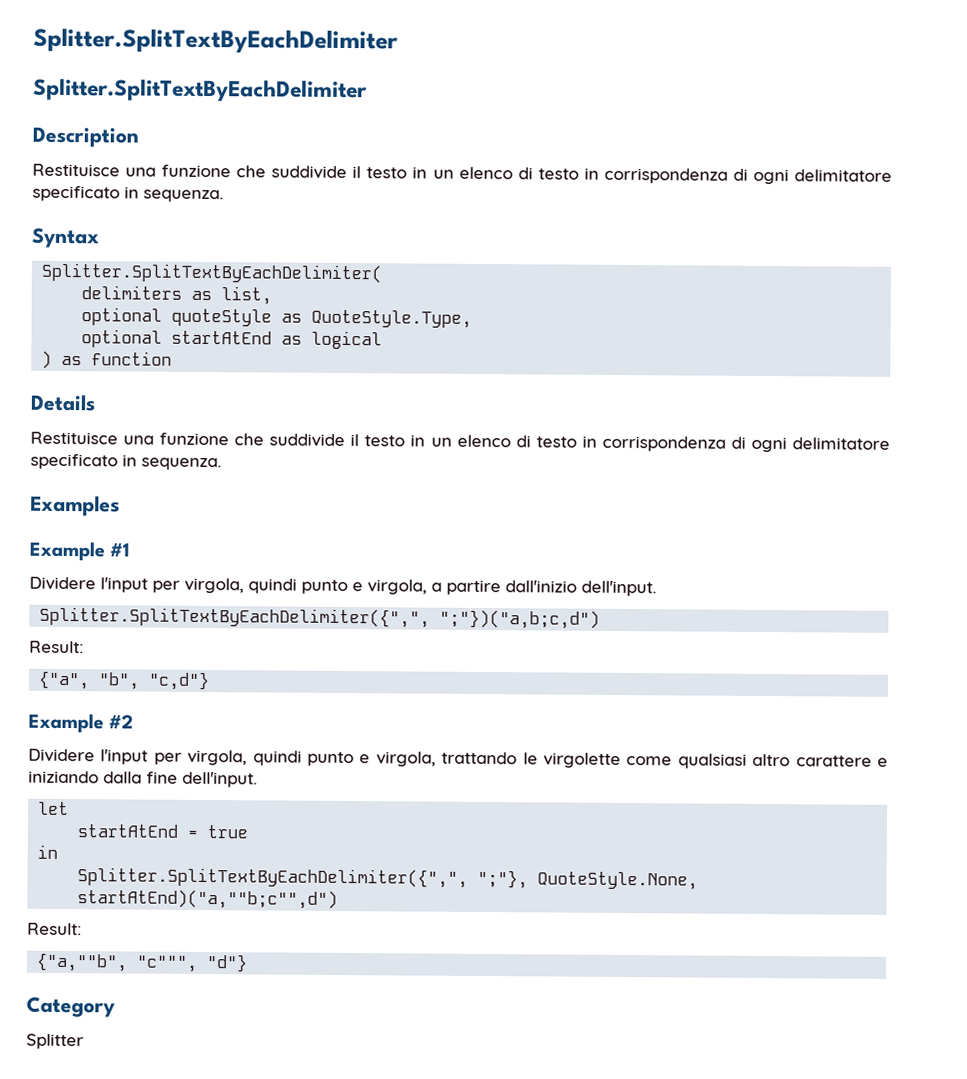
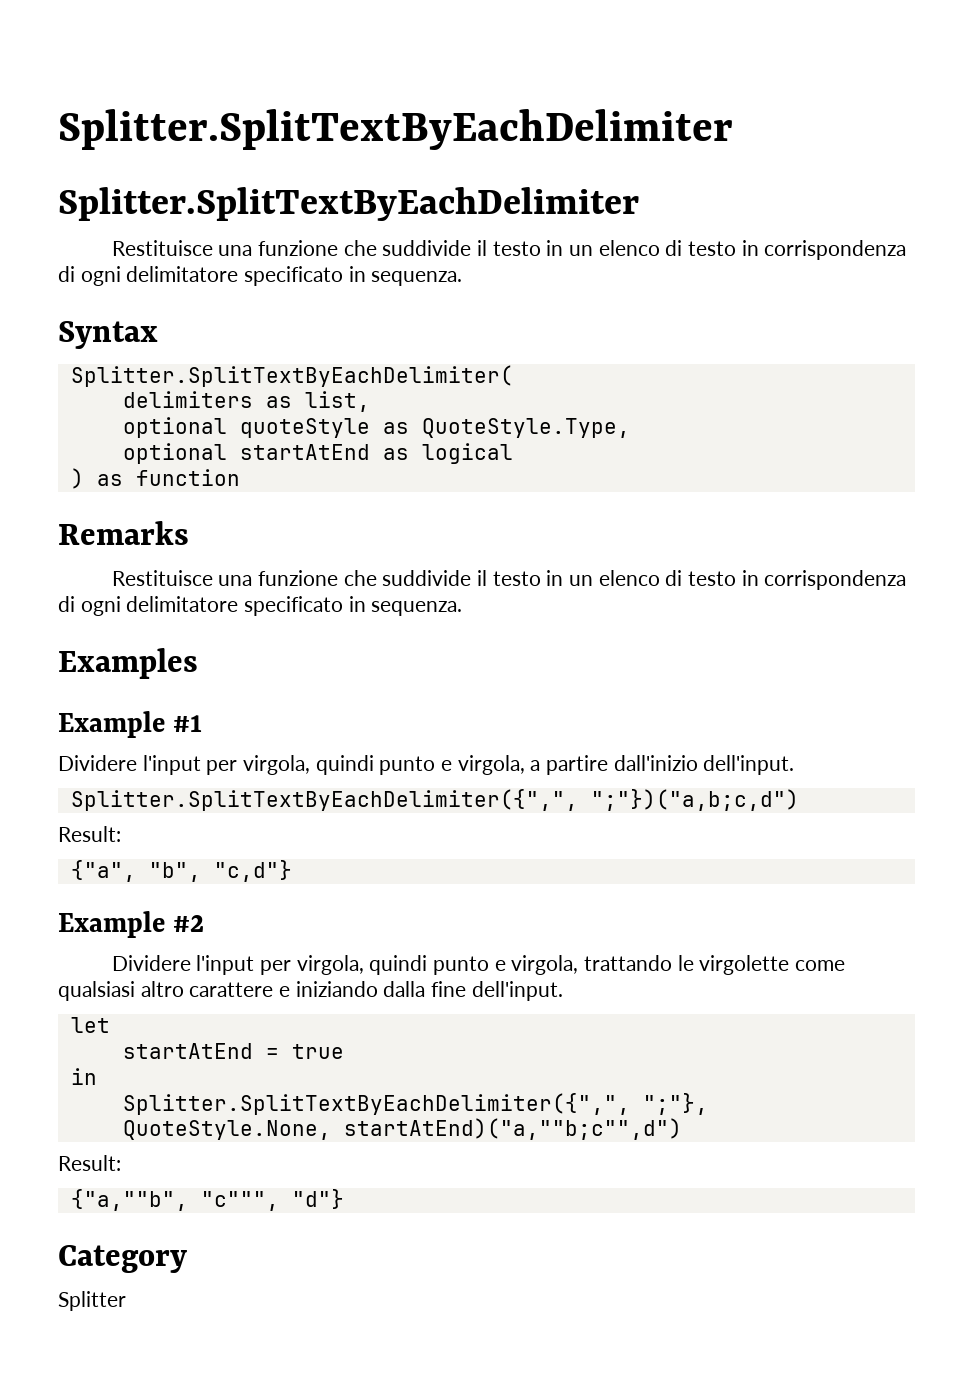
- Description
- Details
+ Remarks

